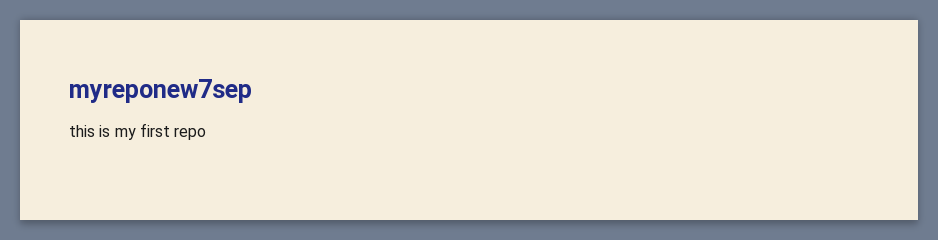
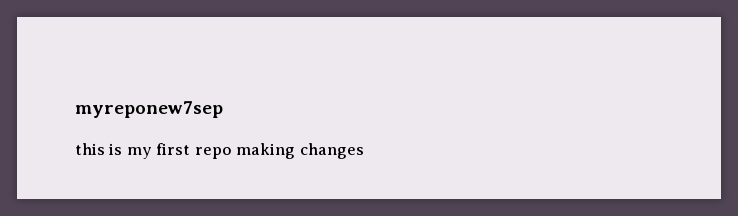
- this is my first repo
+ this is my first repo making changes

